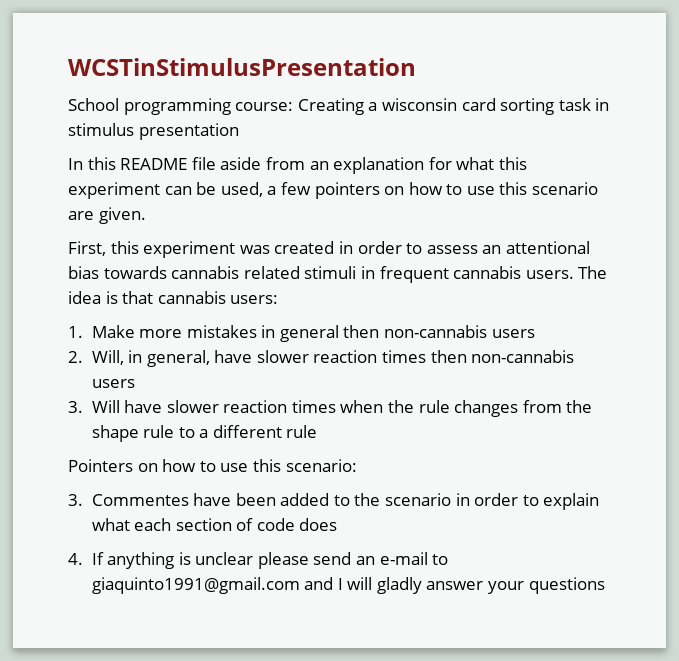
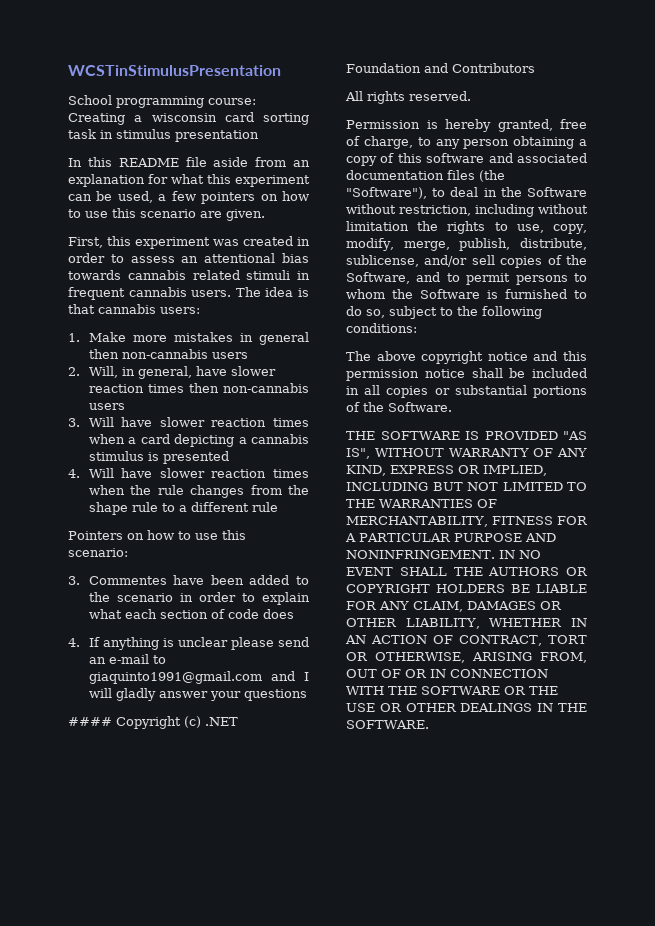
- 3. Will have slower reaction times when the rule changes from the shape rule to a different rule
+ 3. Will have slower reaction times when a card depicting a cannabis stimulus is presented
+ 4. Will have slower reaction times when the rule changes from the shape rule to a different rule
+ #### Copyright (c) .NET Foundation and Contributors
+ All rights reserved.
+ Permission is hereby granted, free of charge, to any person obtaining a copy of this software and associated documentation files (the "Software"), to deal in the Software without restriction, including without limitation the rights to use, copy, modify, merge, publish, distribute, sublicense, and/or sell copies of the Software, and to permit persons to whom the Software is furnished to do so, subject to the following conditions:
+ The above copyright notice and this permission notice shall be included in all copies or substantial portions of the Software.
+ THE SOFTWARE IS PROVIDED "AS IS", WITHOUT WARRANTY OF ANY KIND, EXPRESS OR IMPLIED, INCLUDING BUT NOT LIMITED TO THE WARRANTIES OF MERCHANTABILITY, FITNESS FOR A PARTICULAR PURPOSE AND NONINFRINGEMENT. IN NO EVENT SHALL THE AUTHORS OR COPYRIGHT HOLDERS BE LIABLE FOR ANY CLAIM, DAMAGES OR OTHER LIABILITY, WHETHER IN AN ACTION OF CONTRACT, TORT OR OTHERWISE, ARISING FROM, OUT OF OR IN CONNECTION WITH THE SOFTWARE OR THE USE OR OTHER DEALINGS IN THE SOFTWARE.

